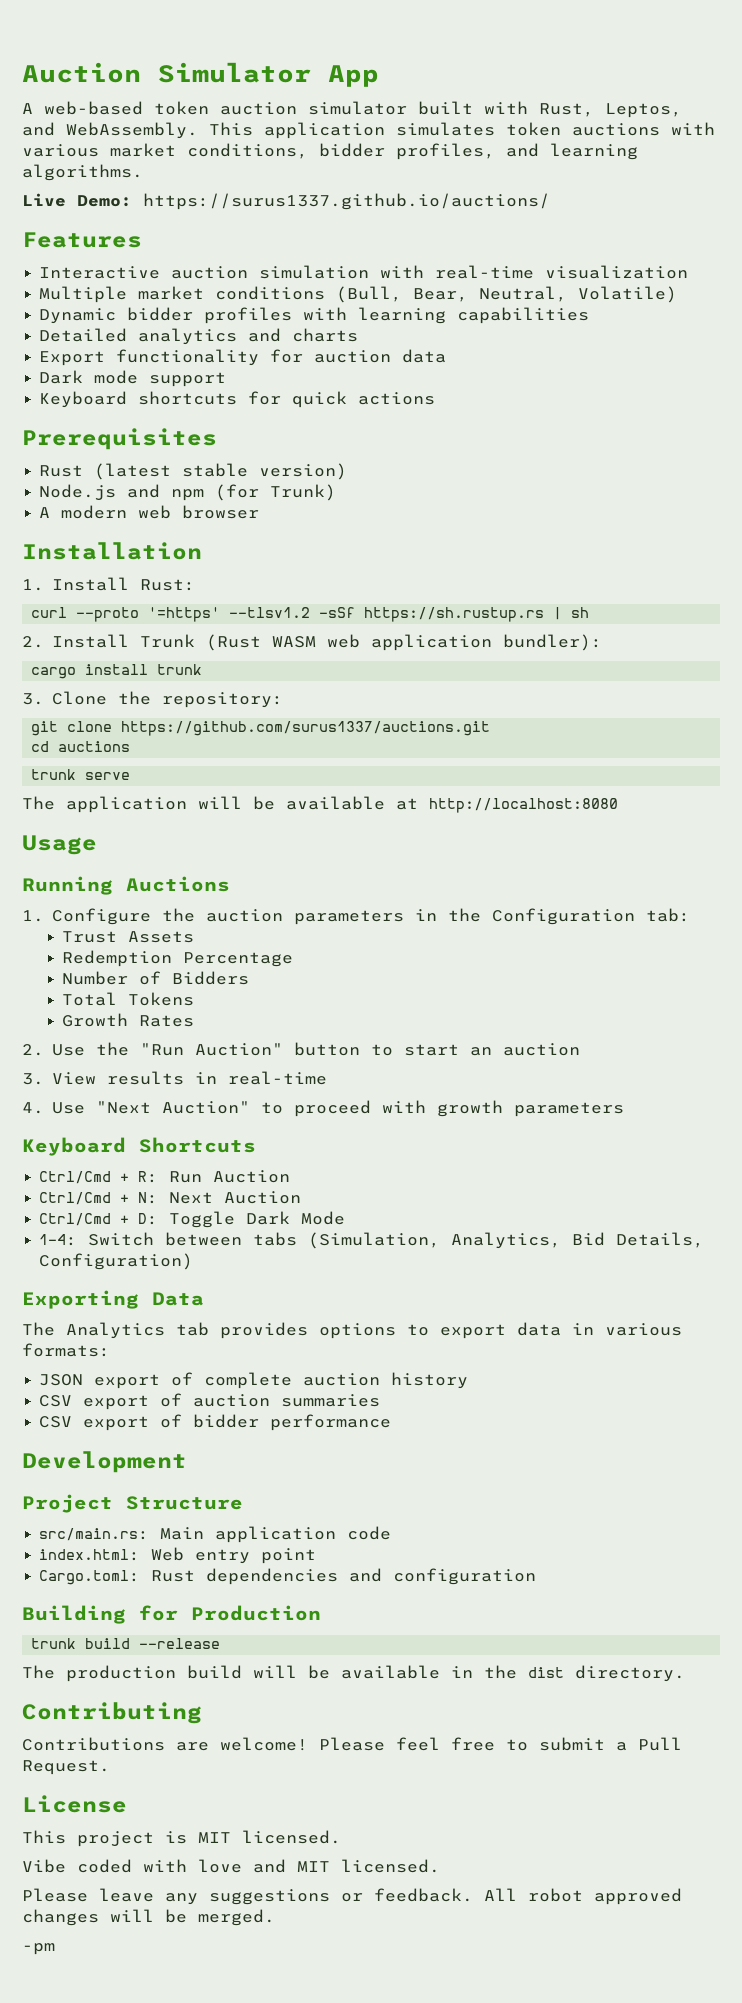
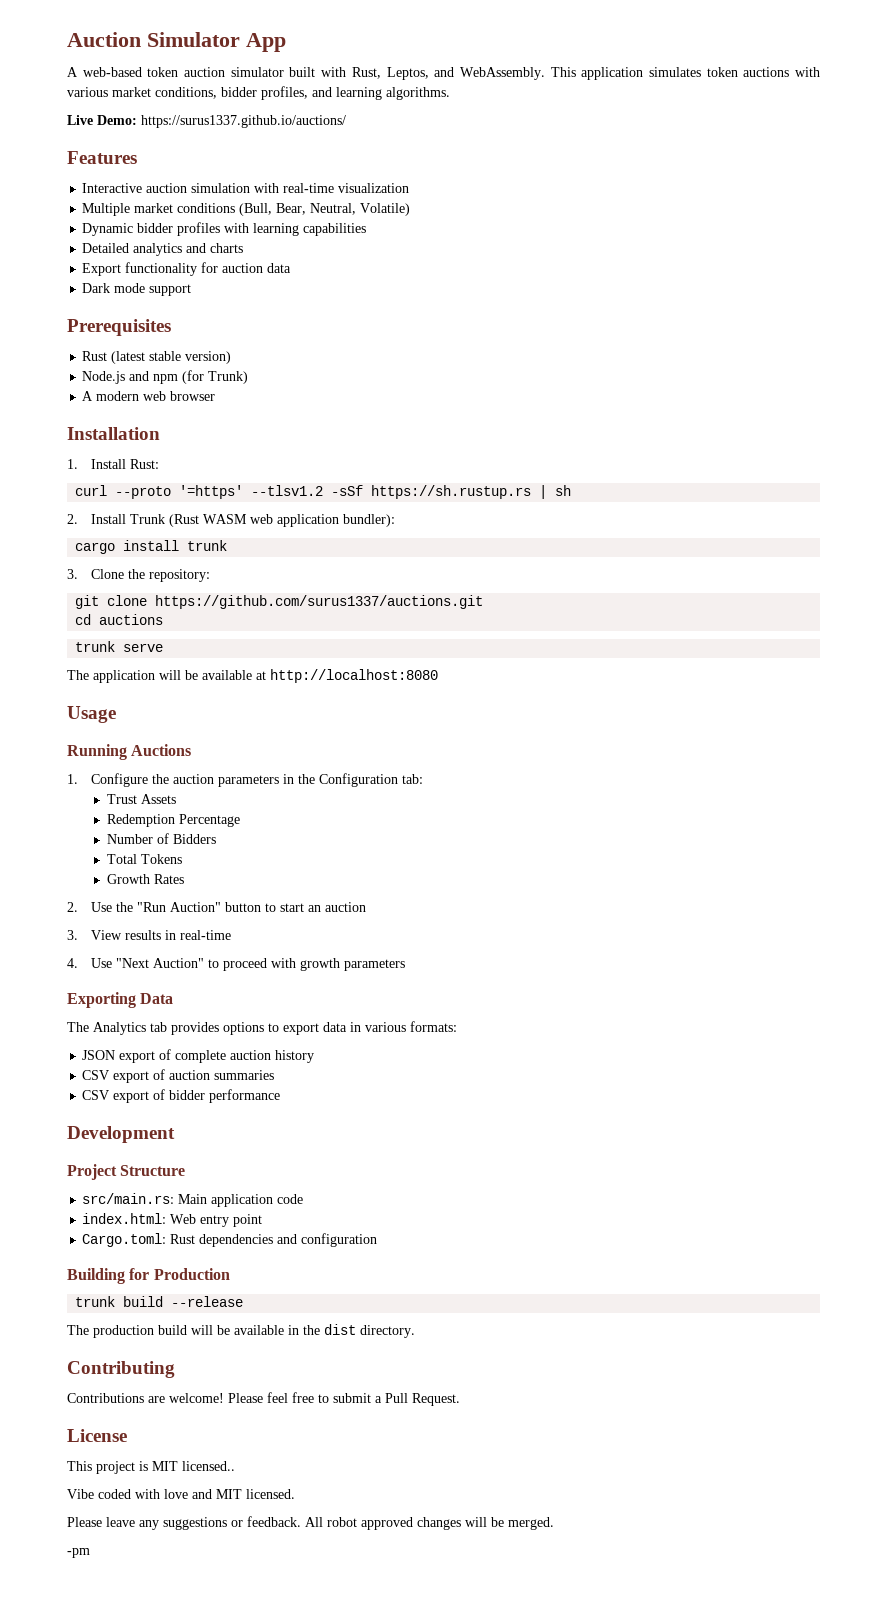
- Keyboard shortcuts for quick actions
- Keyboard Shortcuts
- Ctrl/Cmd + R: Run Auction
- Ctrl/Cmd + N: Next Auction
- Ctrl/Cmd + D: Toggle Dark Mode
- 1-4: Switch between tabs (Simulation, Analytics, Bid Details, Configuration)
- This project is MIT licensed.
+ This project is MIT licensed..

